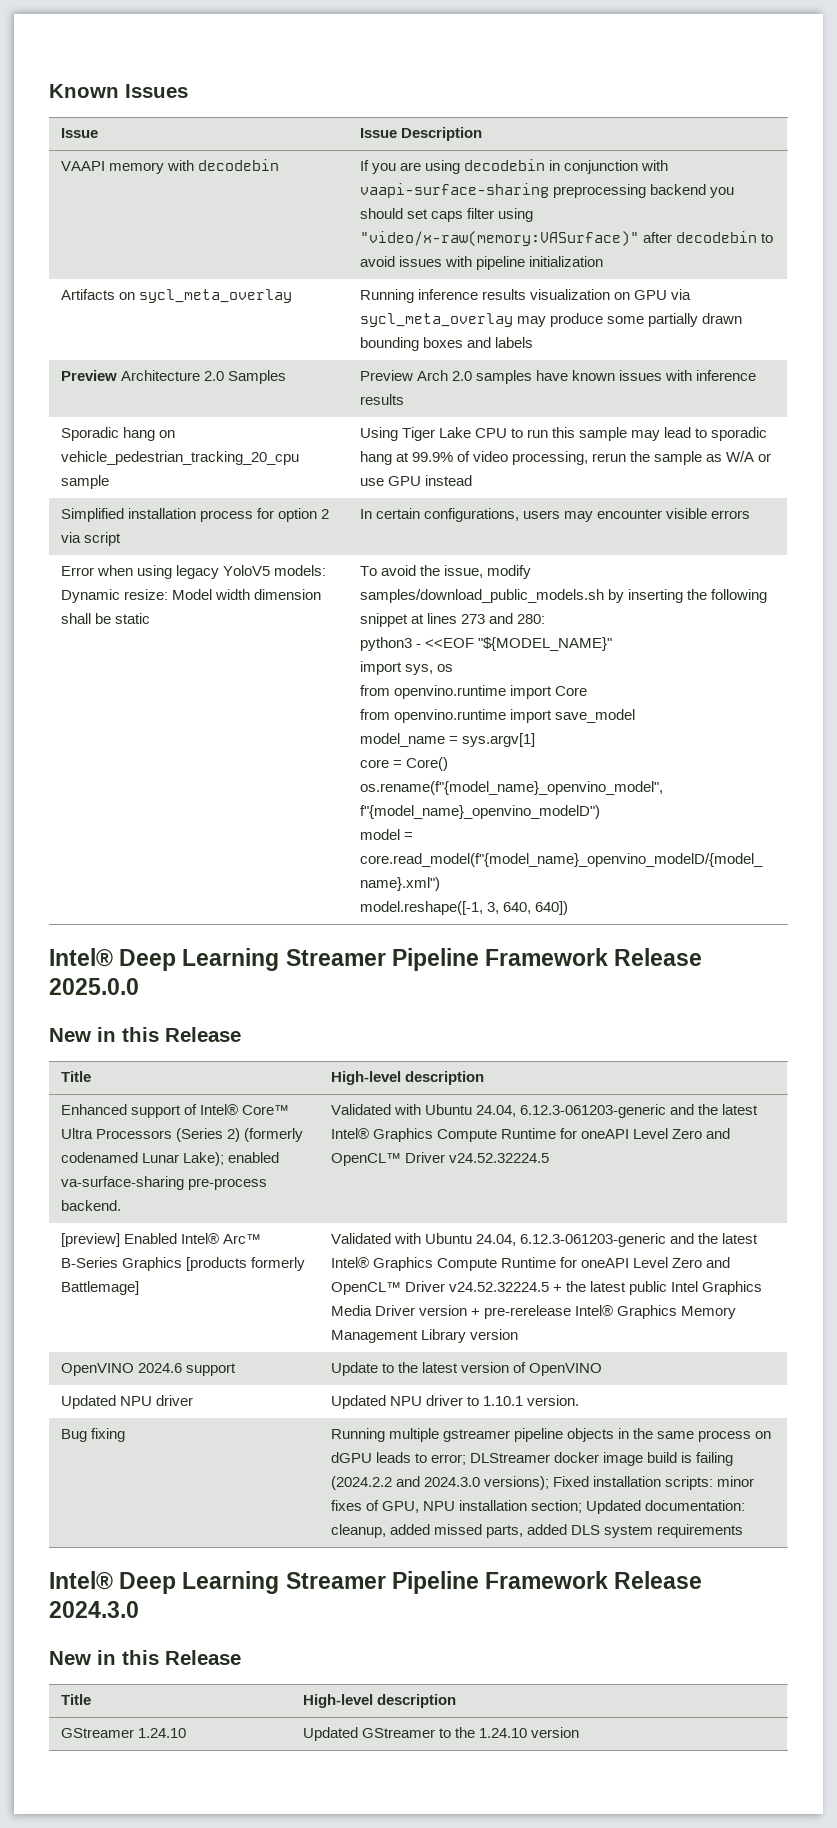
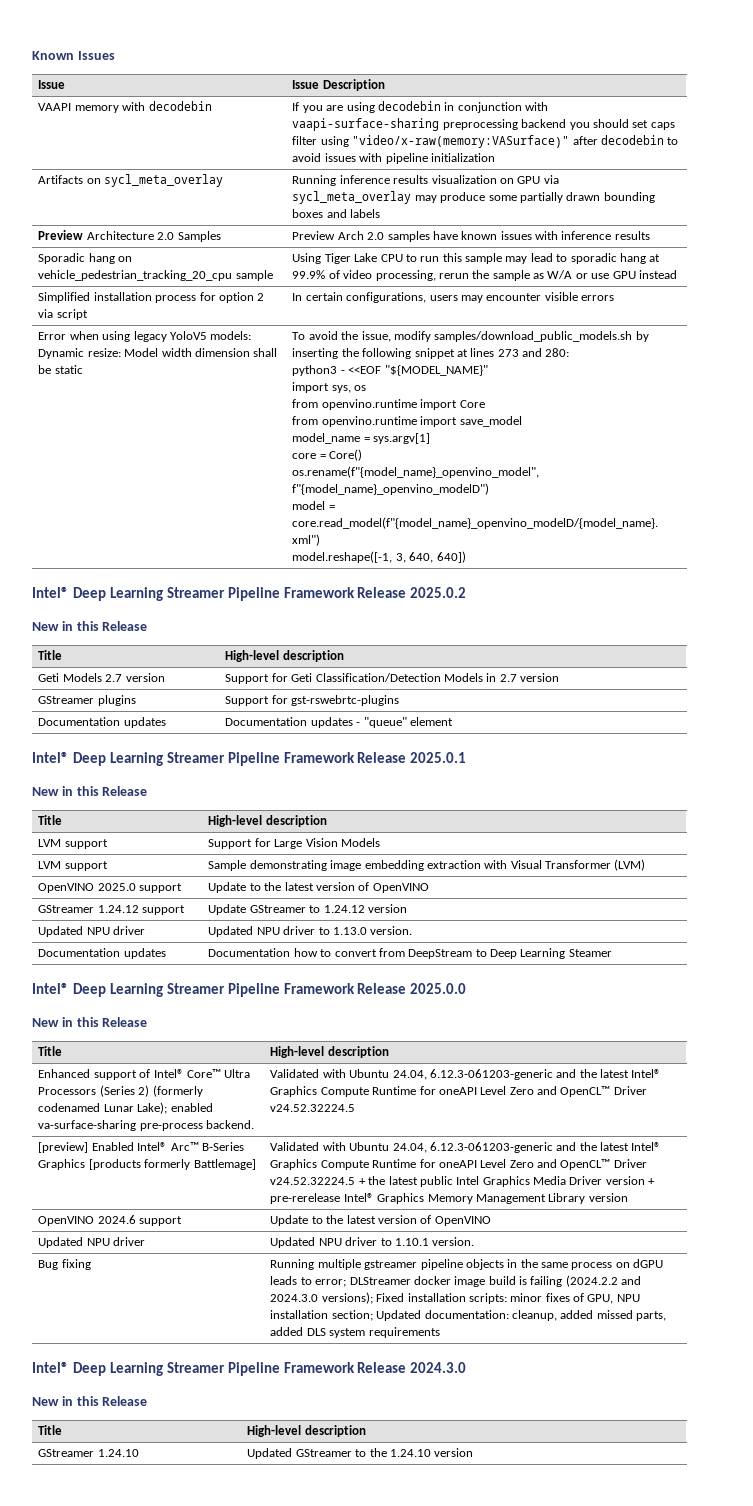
+ Intel® Deep Learning Streamer Pipeline Framework Release 2025.0.2
+ New in this Release
+ Title | High-level description
+ Geti Models 2.7 version | Support for Geti Classification/Detection Models in 2.7 version
+ GStreamer plugins | Support for gst-rswebrtc-plugins
+ Documentation updates | Documentation updates - "queue" element
+ Intel® Deep Learning Streamer Pipeline Framework Release 2025.0.1
+ New in this Release
+ Title | High-level description
+ LVM support | Support for Large Vision Models
+ LVM support | Sample demonstrating image embedding extraction with Visual Transformer (LVM)
+ OpenVINO 2025.0 support | Update to the latest version of OpenVINO
+ GStreamer 1.24.12 support | Update GStreamer to 1.24.12 version
+ Updated NPU driver | Updated NPU driver to 1.13.0 version.
+ Documentation updates | Documentation how to convert from DeepStream to Deep Learning Steamer

